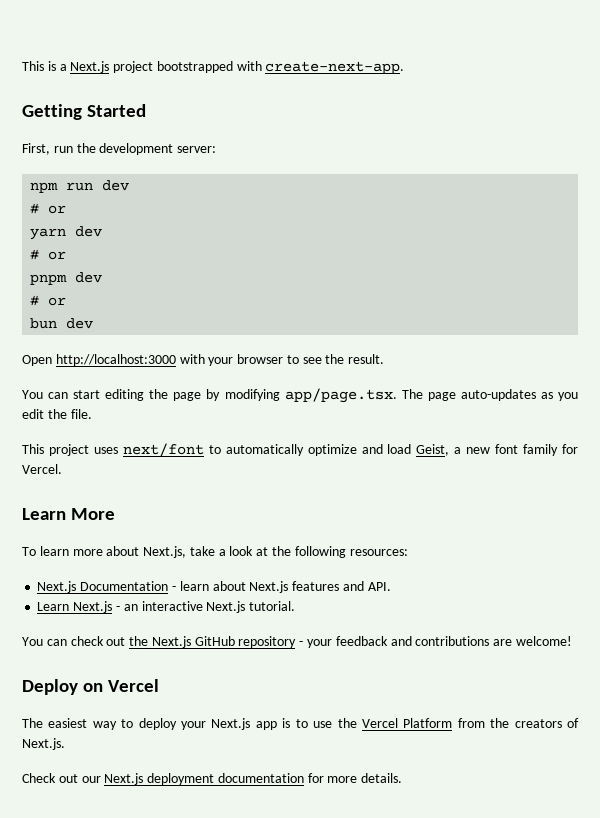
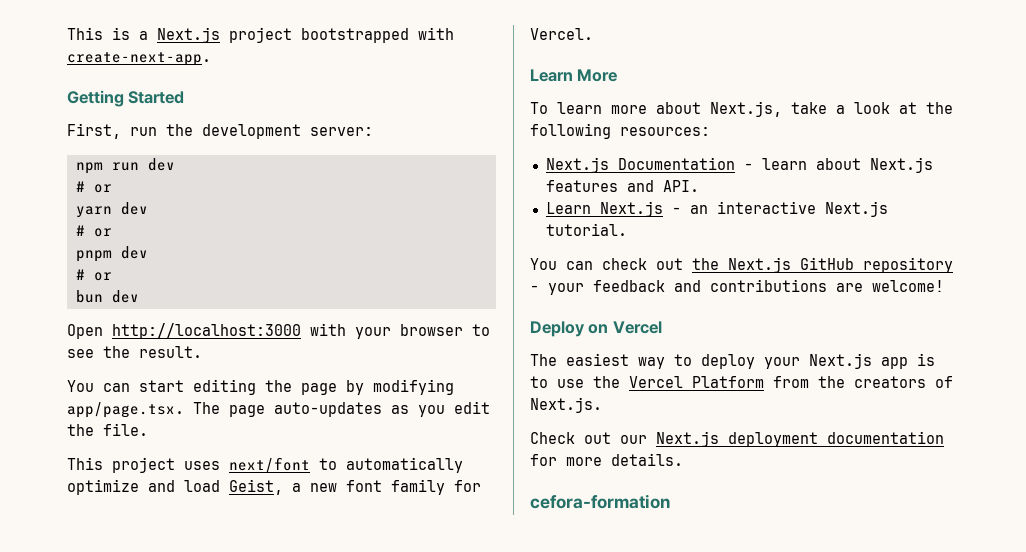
+ cefora-formation

